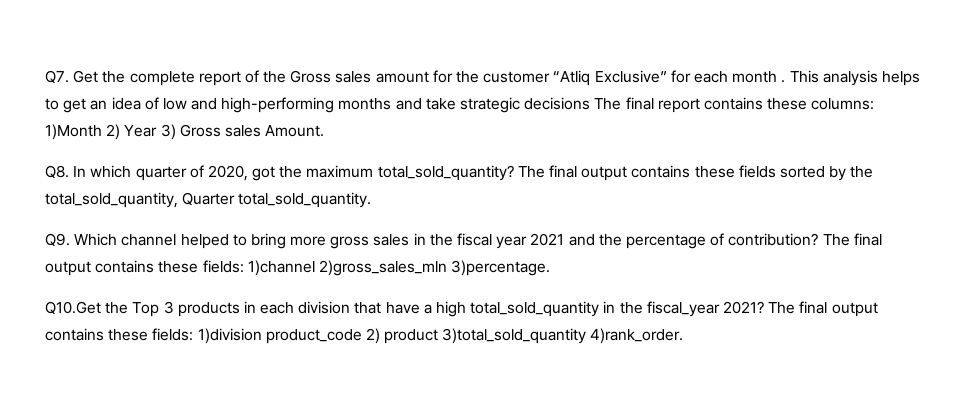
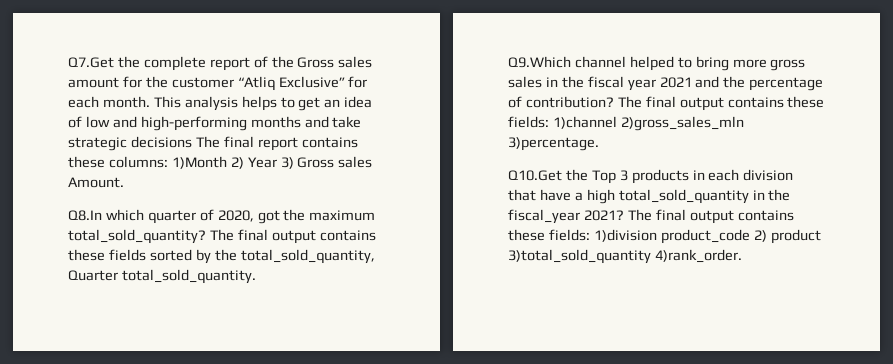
- Q7. Get the complete report of the Gross sales amount for the customer “Atliq Exclusive” for each month .
+ Q7.Get the complete report of the Gross sales amount for the customer “Atliq Exclusive” for each month.
- Q8. In which quarter of 2020, got the maximum total_sold_quantity?
+ Q8.In which quarter of 2020, got the maximum total_sold_quantity?
- Q9. Which channel helped to bring more gross sales in the fiscal year 2021 and the percentage of contribution?
+ Q9.Which channel helped to bring more gross sales in the fiscal year 2021 and the percentage of contribution?

